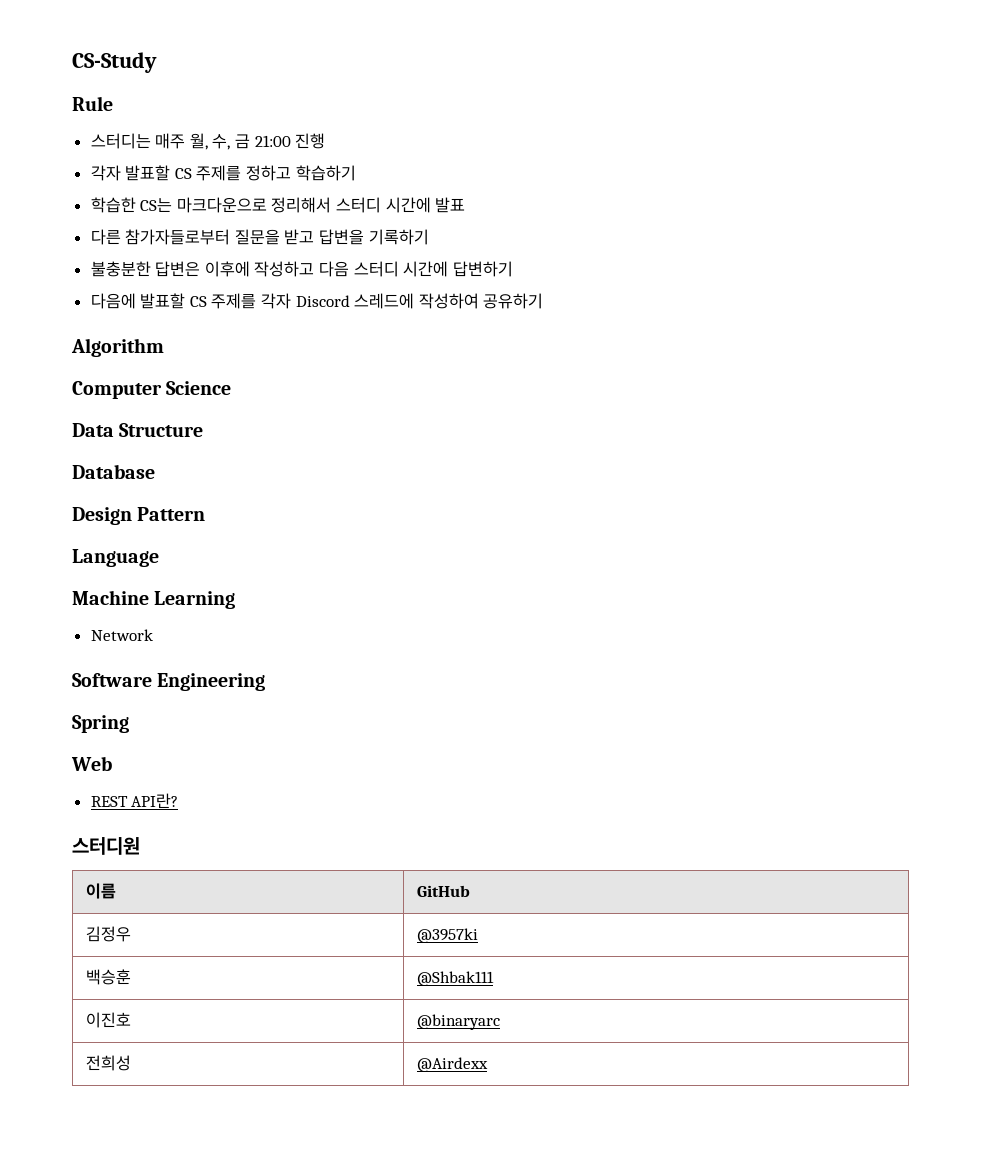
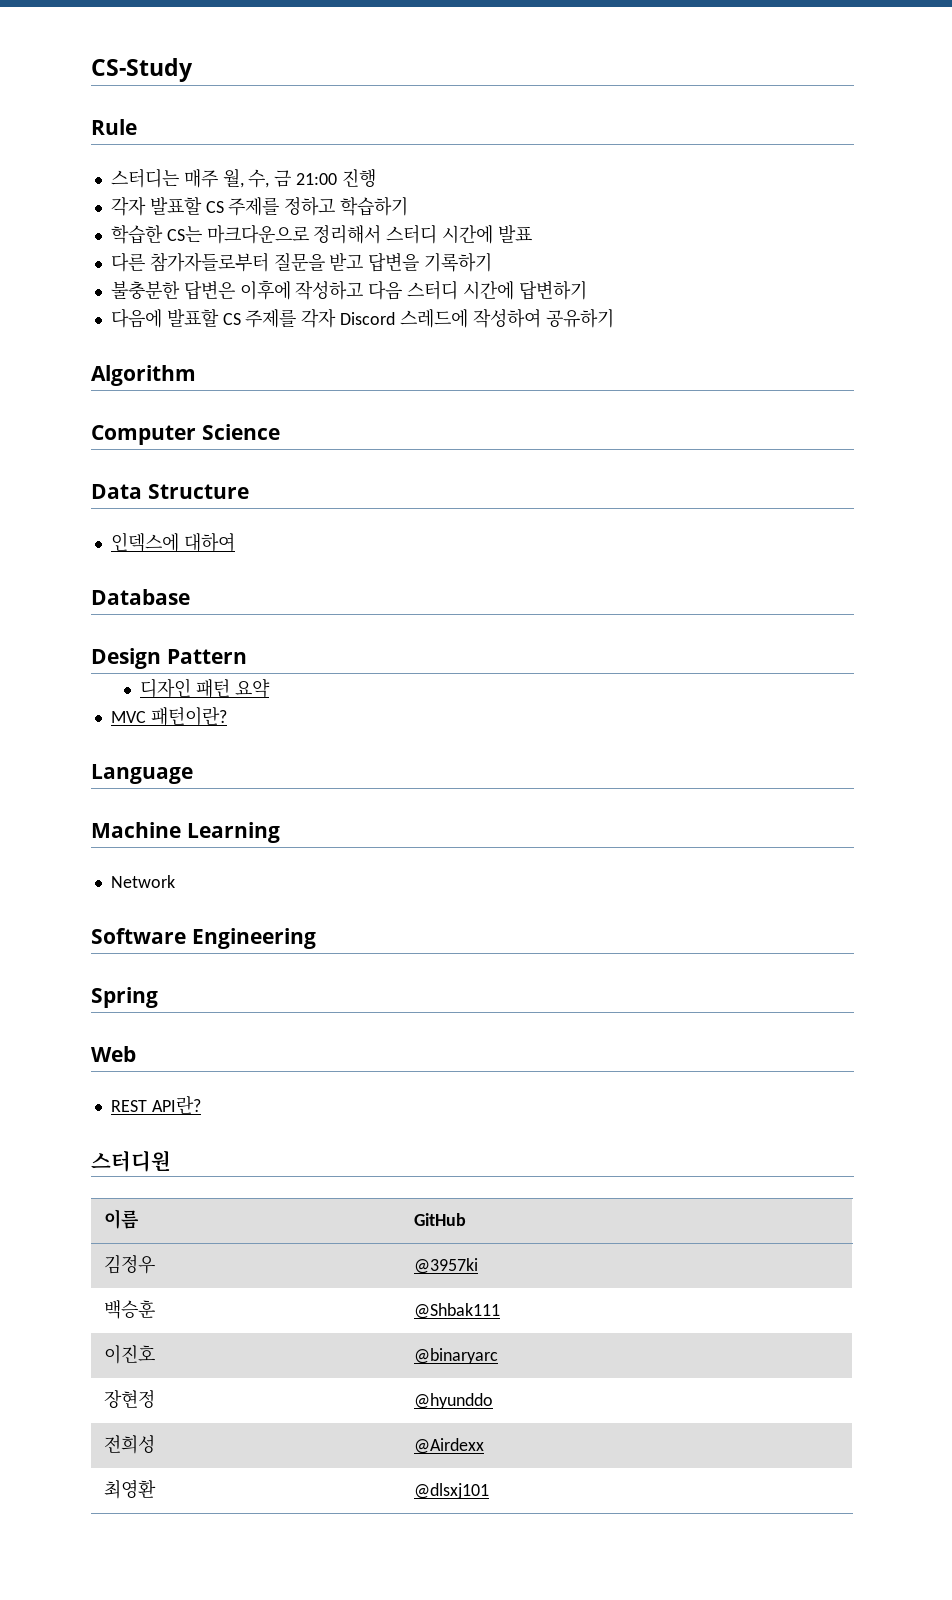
+ 인덱스에 대하여
+ 디자인 패턴 요약
+ MVC 패턴이란?
+ 장현정 | @hyunddo
+ 최영환 | @dlsxj101

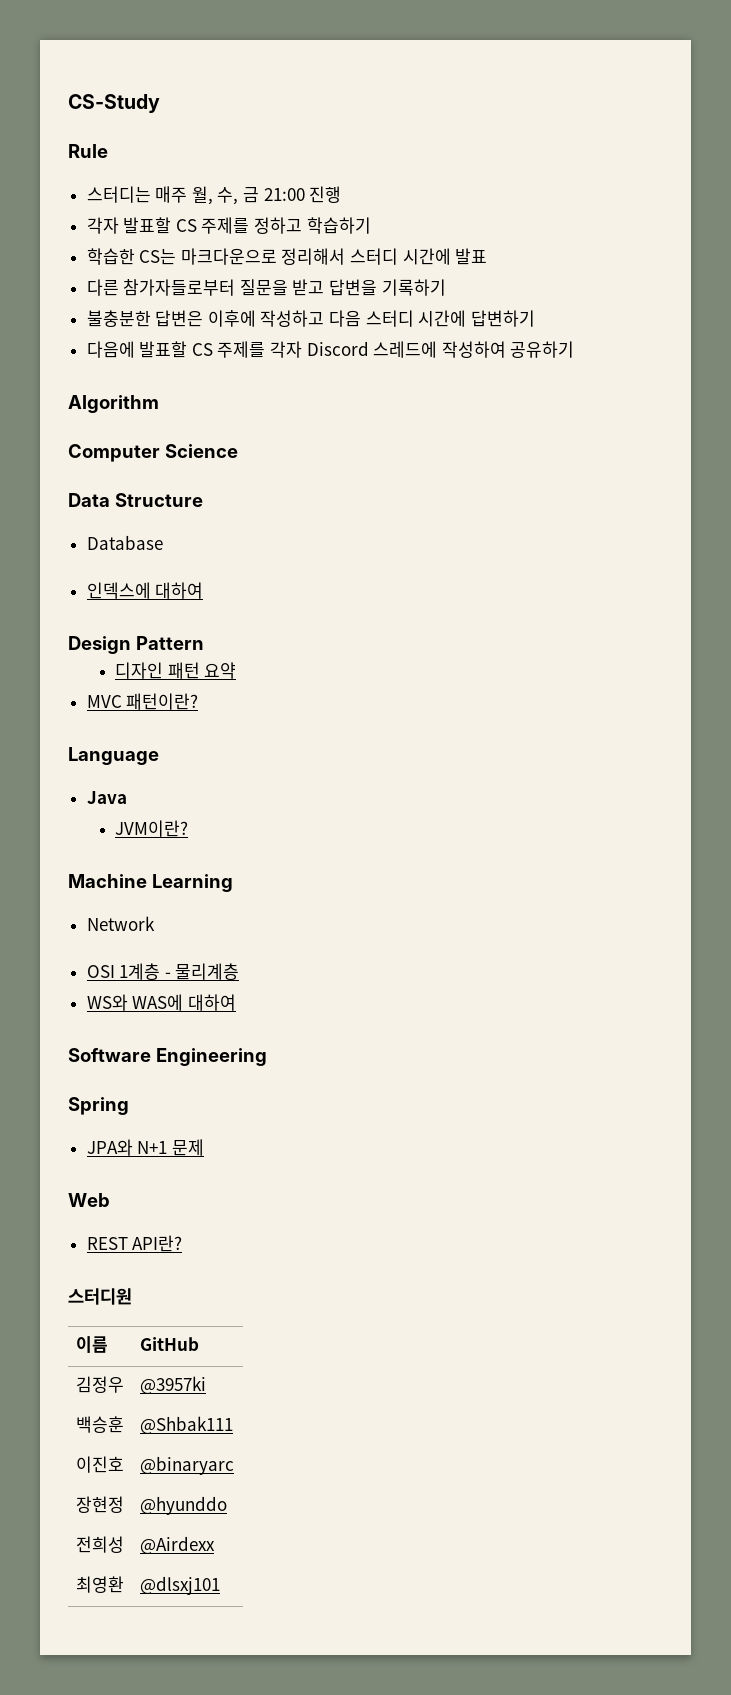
+ Database
- Database
+ Java
+ JVM이란?
+ OSI 1계층 - 물리계층
+ WS와 WAS에 대하여
+ JPA와 N+1 문제

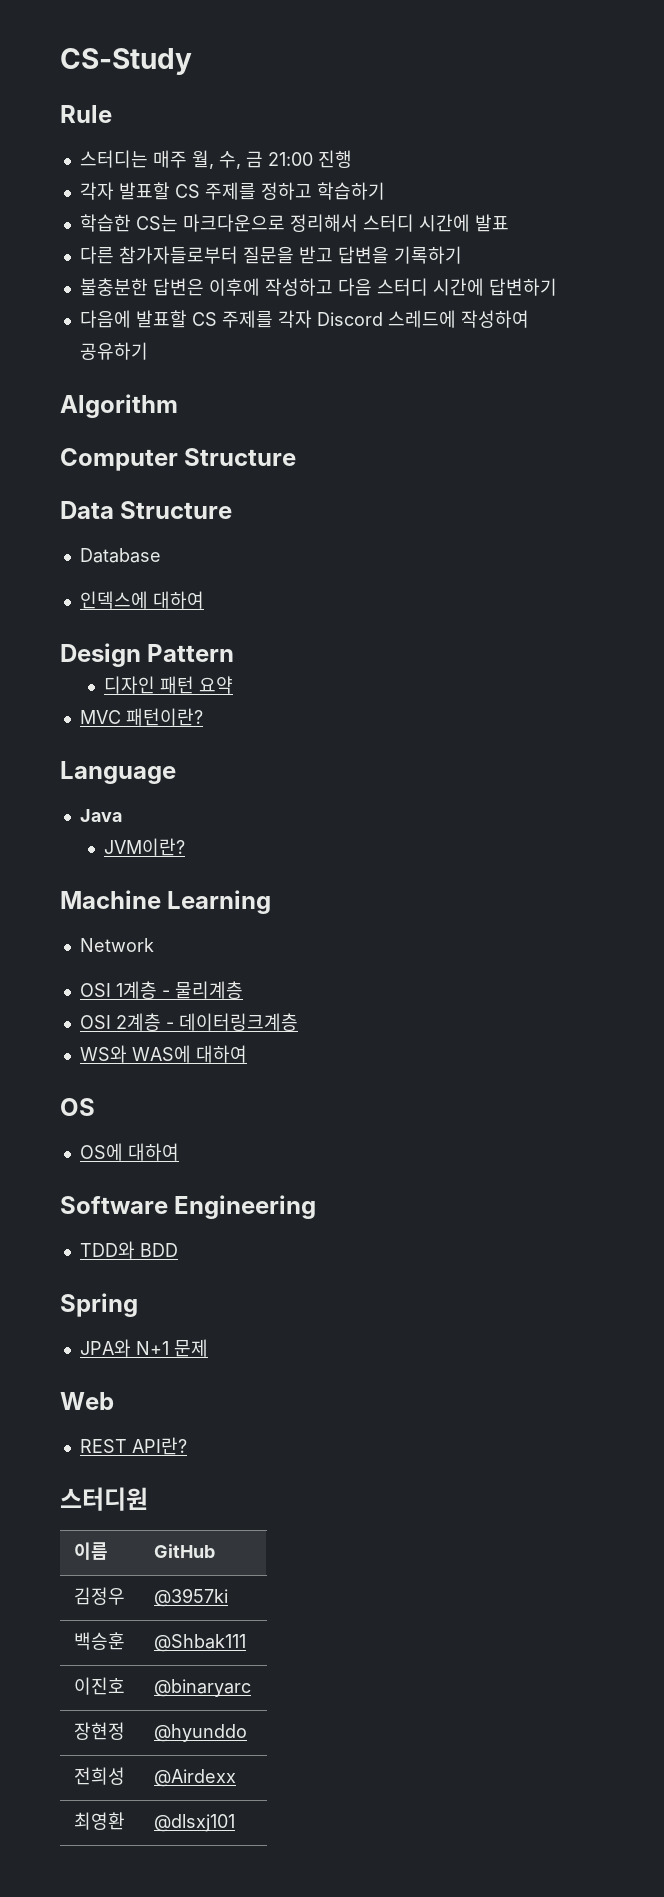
- Computer Science
+ Computer Structure
+ OSI 2계층 - 데이터링크계층
+ OS
+ OS에 대하여
+ TDD와 BDD

